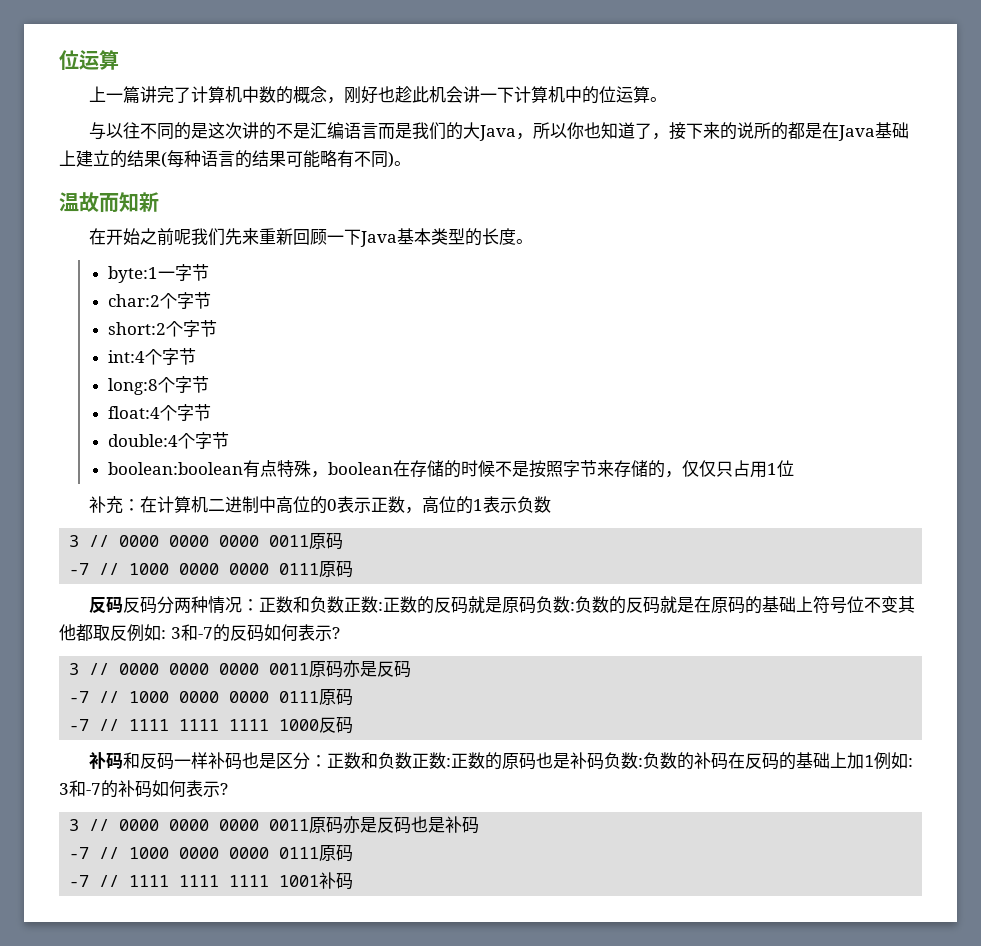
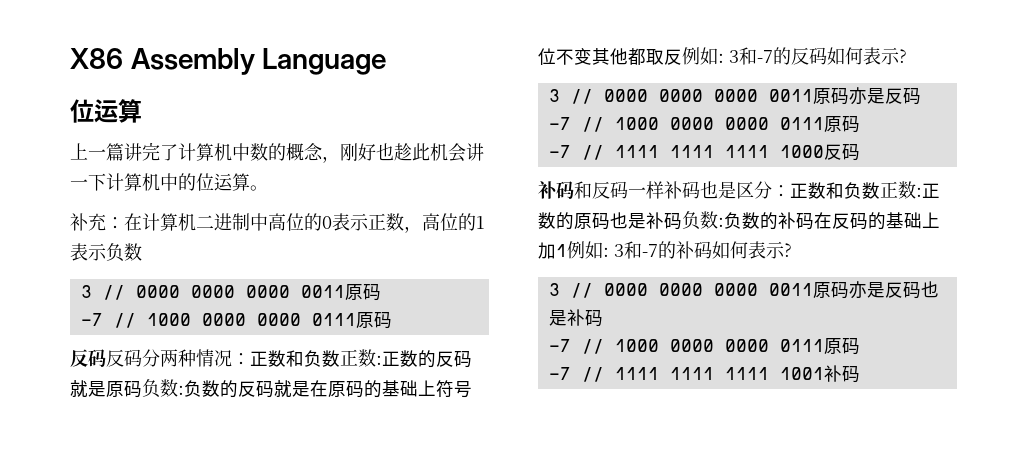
+ X86 Assembly Language
- 与以往不同的是这次讲的不是汇编语言而是我们的大Java，所以你也知道了，接下来的说所的都是在Java基础上建立的结果(每种语言的结果可能略有不同)。
- 温故而知新
- 在开始之前呢我们先来重新回顾一下Java基本类型的长度。
- byte:1一字节
- char:2个字节
- short:2个字节
- int:4个字节
- long:8个字节
- float:4个字节
- double:4个字节
- boolean:boolean有点特殊，boolean在存储的时候不是按照字节来存储的，仅仅只占用1位

